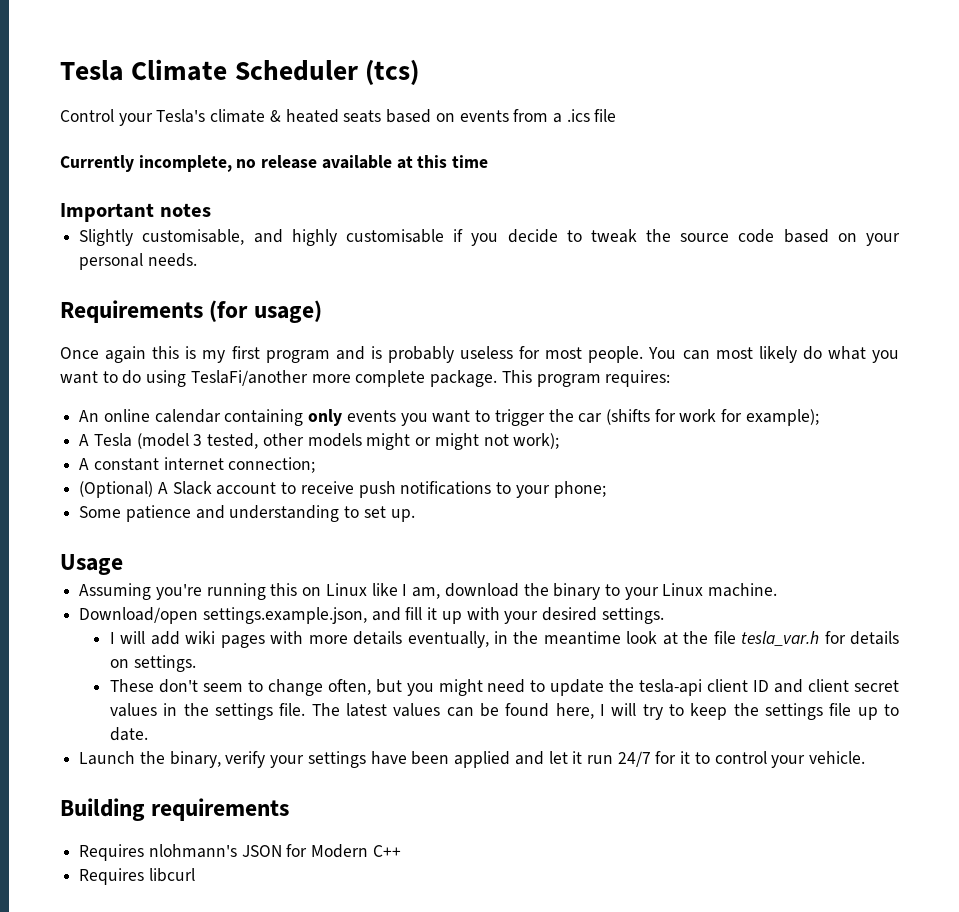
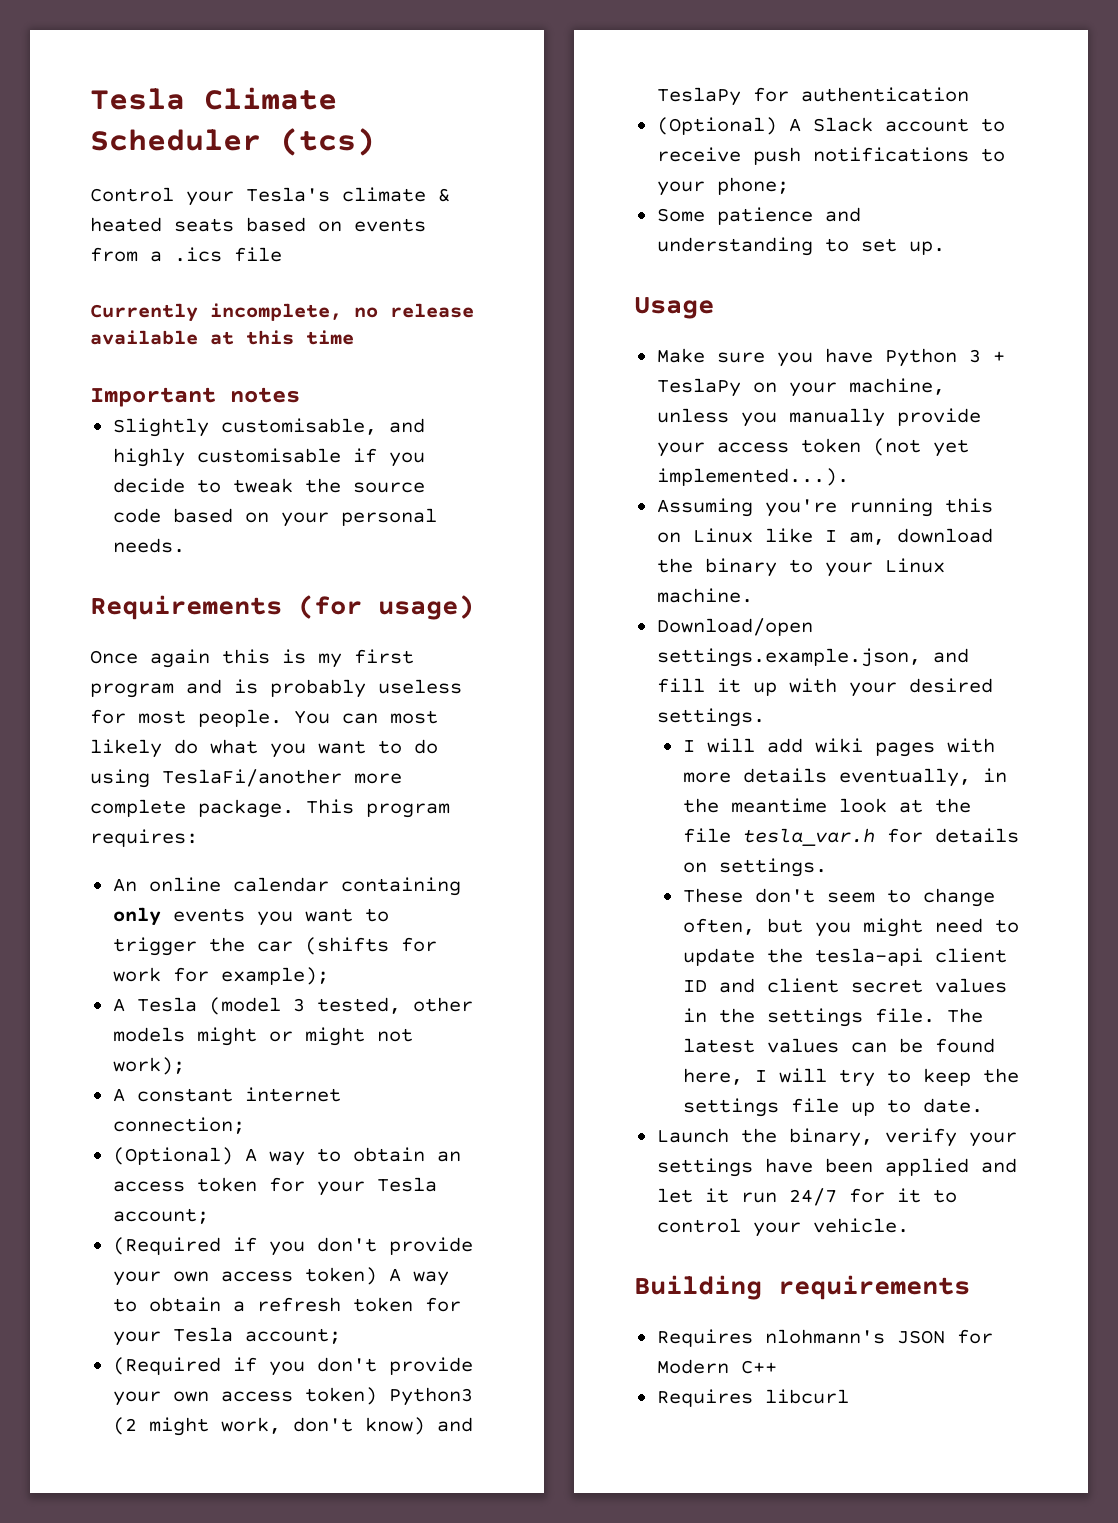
+ (Optional) A way to obtain an access token for your Tesla account;
+ (Required if you don't provide your own access token) A way to obtain a refresh token for your Tesla account;
+ (Required if you don't provide your own access token) Python3 (2 might work, don't know) and TeslaPy for authentication
+ Make sure you have Python 3 + TeslaPy on your machine, unless you manually provide your access token (not yet implemented...).

